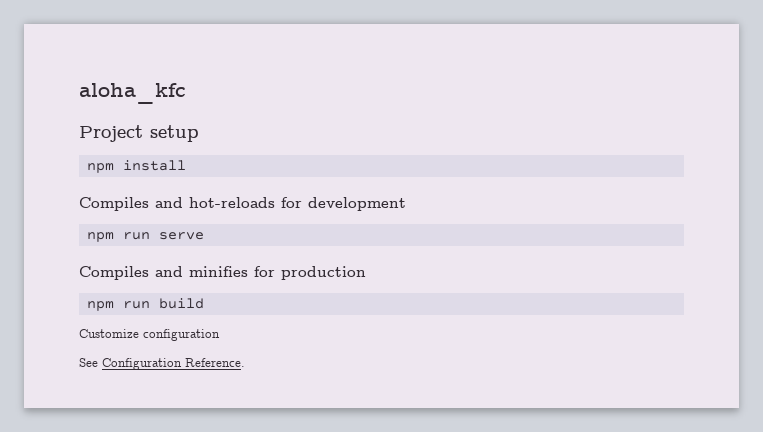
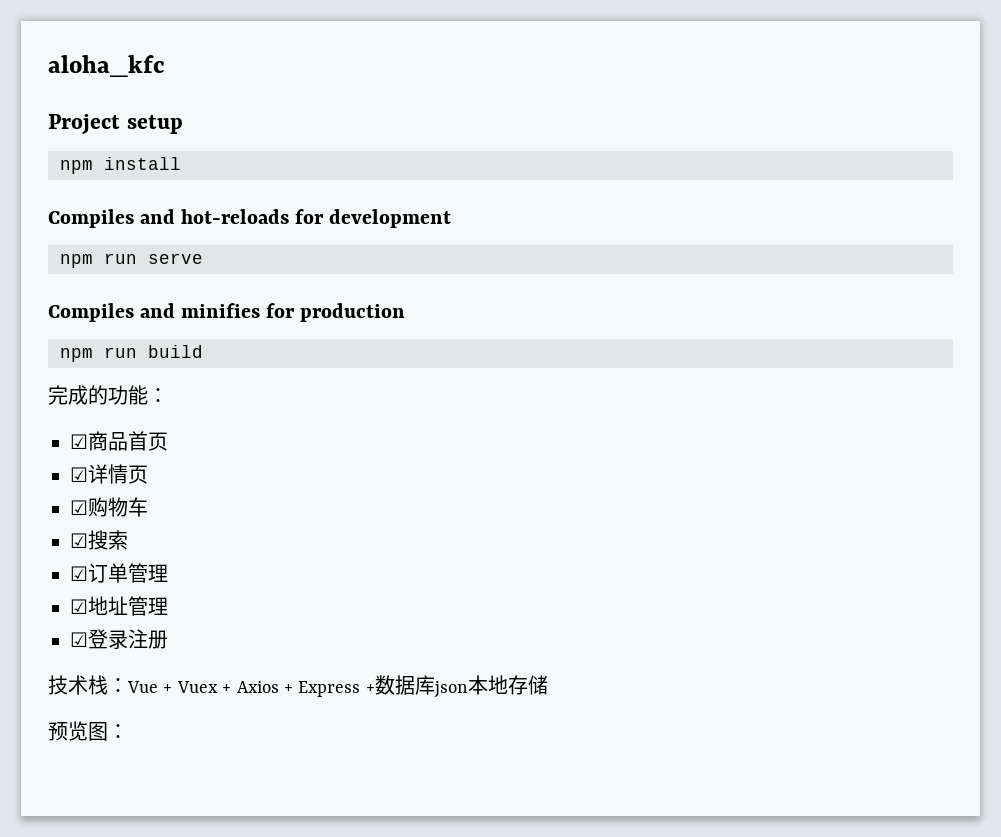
- Customize configuration
- See Configuration Reference.
+ 完成的功能：
+ ☑商品首页
+ ☑详情页
+ ☑购物车
+ ☑搜索
+ ☑订单管理
+ ☑地址管理
+ ☑登录注册
+ 技术栈：Vue + Vuex + Axios + Express +数据库json本地存储
+ 预览图：

